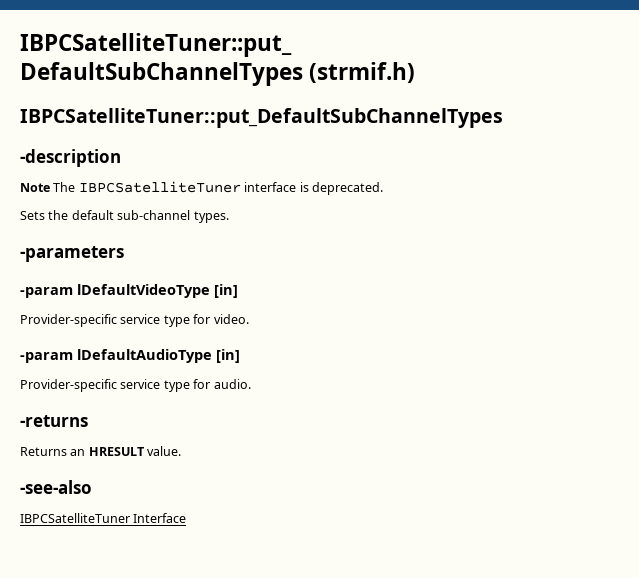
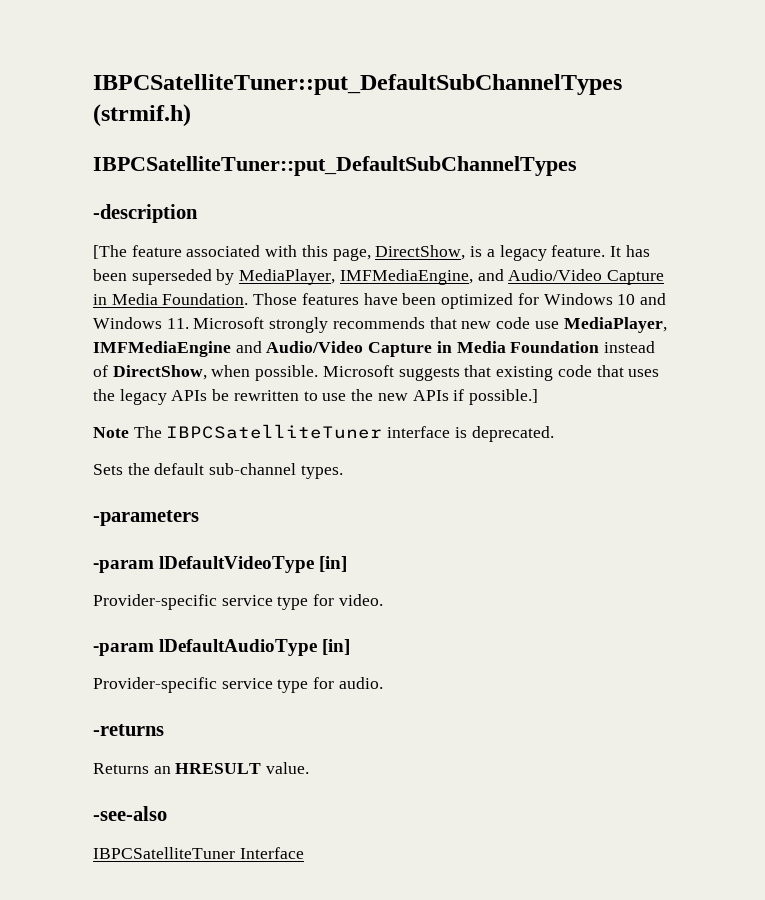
+ [The feature associated with this page, DirectShow, is a legacy feature. It has been superseded by MediaPlayer, IMFMediaEngine, and Audio/Video Capture in Media Foundation. Those features have been optimized for Windows 10 and Windows 11. Microsoft strongly recommends that new code use MediaPlayer, IMFMediaEngine and Audio/Video Capture in Media Foundation instead of DirectShow, when possible. Microsoft suggests that existing code that uses the legacy APIs be rewritten to use the new APIs if possible.]

